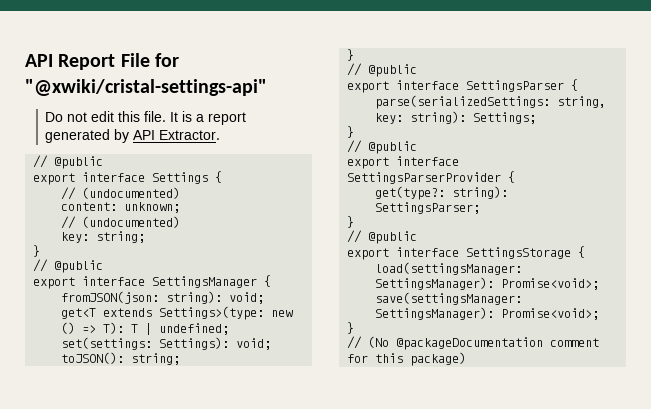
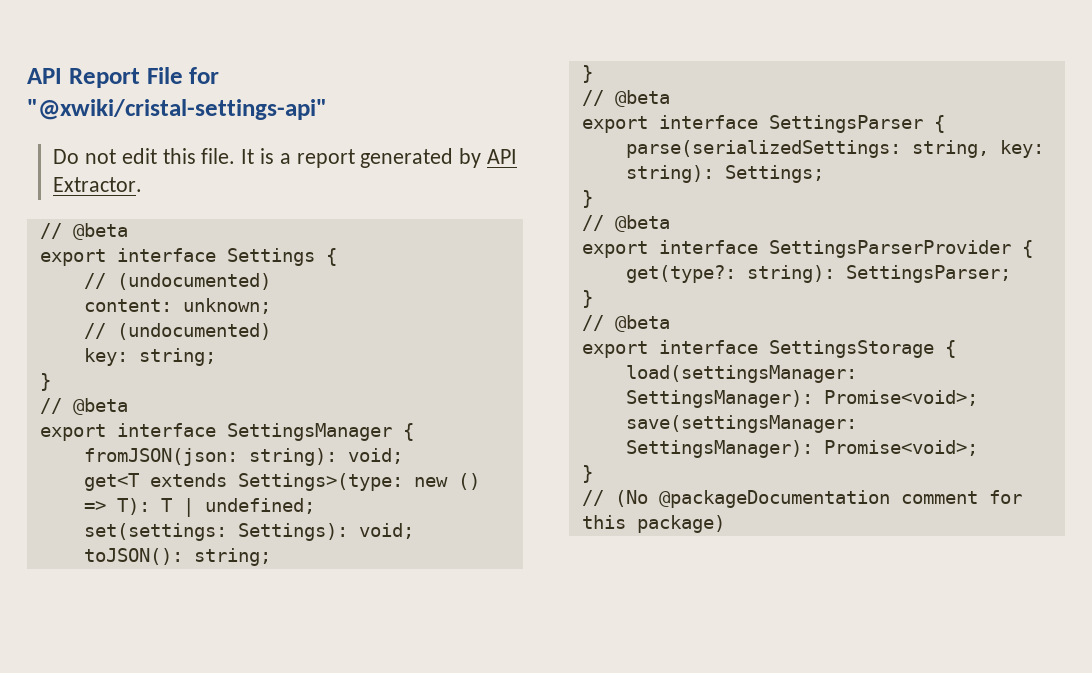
  It is a report generated by API Extractor.
- // @public
+ // @beta
  key: string;
  }
- // @public
+ // @beta
  toJSON(): string;
  }
- // @public
+ // @beta
  parse(serializedSettings: string, key: string): Settings;
  }
- // @public
+ // @beta
  get(type?: string): SettingsParser;
  }
- // @public
+ // @beta

